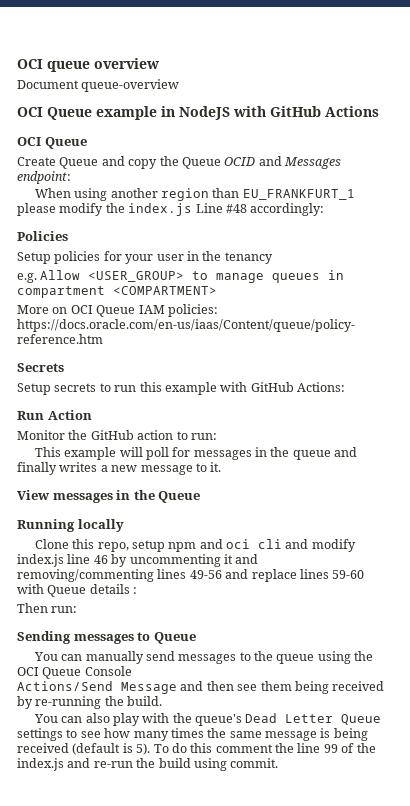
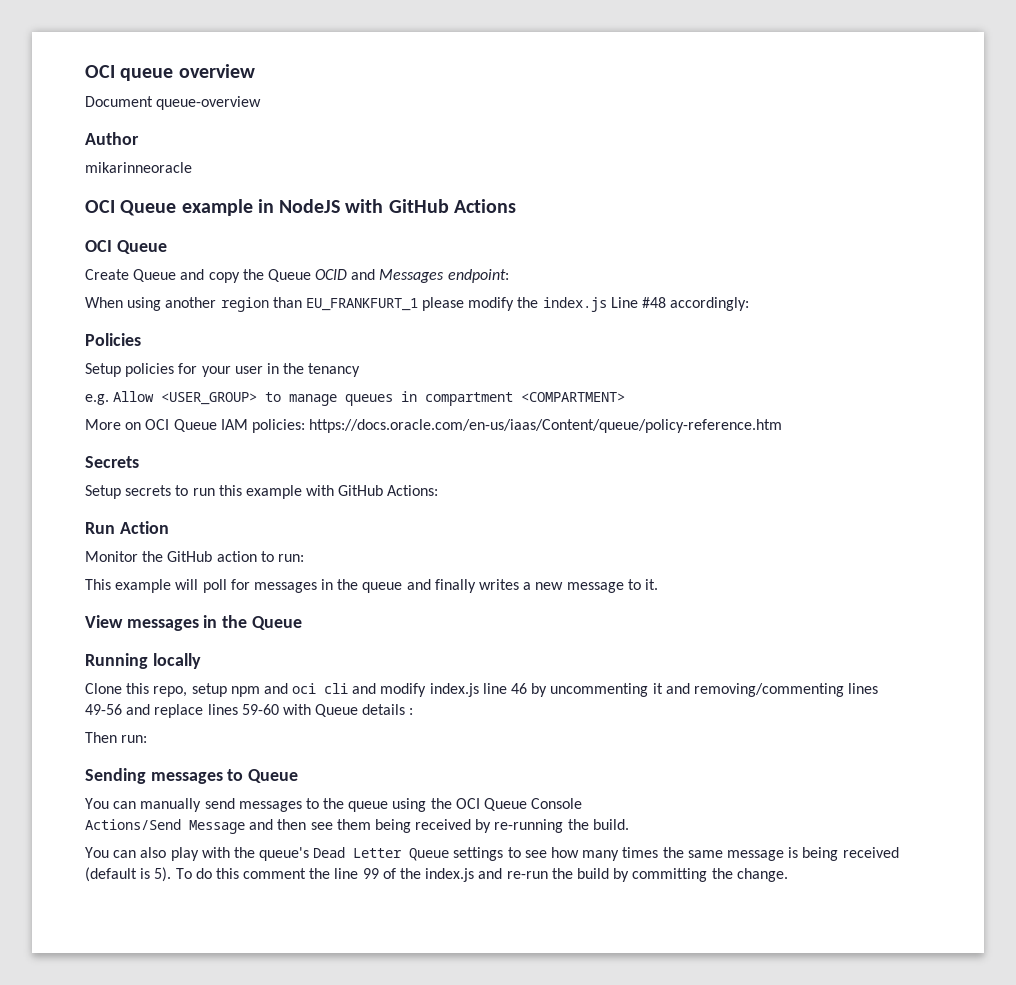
+ Author
+ mikarinneoracle
- To do this comment the line 99 of the index.js and re-run the build using commit.
+ To do this comment the line 99 of the index.js and re-run the build by committing the change.

